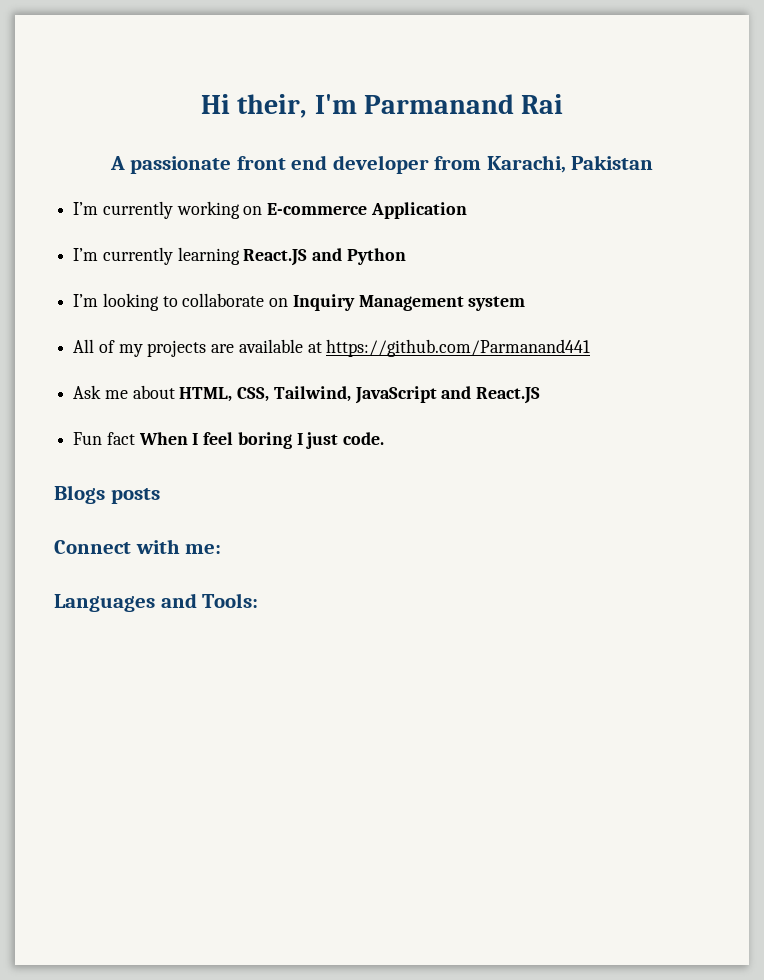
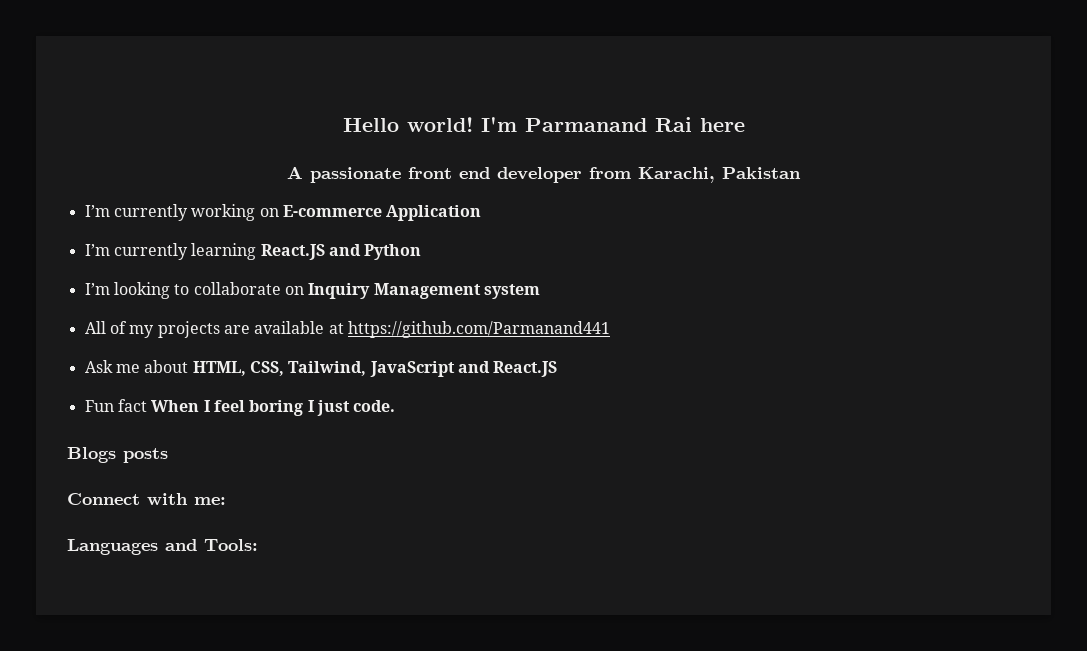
- Hi their, I'm Parmanand Rai
+ Hello world! I'm Parmanand Rai here

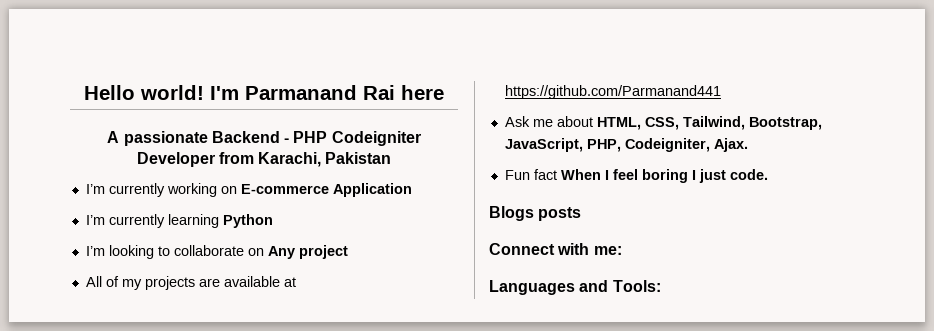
- A passionate front end developer from Karachi, Pakistan
+ A passionate Backend - PHP Codeigniter Developer from Karachi, Pakistan
- I’m currently learning React.JS and Python
+ I’m currently learning Python
- I’m looking to collaborate on Inquiry Management system
+ I’m looking to collaborate on Any project
- Ask me about HTML, CSS, Tailwind, JavaScript and React.JS
+ Ask me about HTML, CSS, Tailwind, Bootstrap, JavaScript, PHP, Codeigniter, Ajax.

